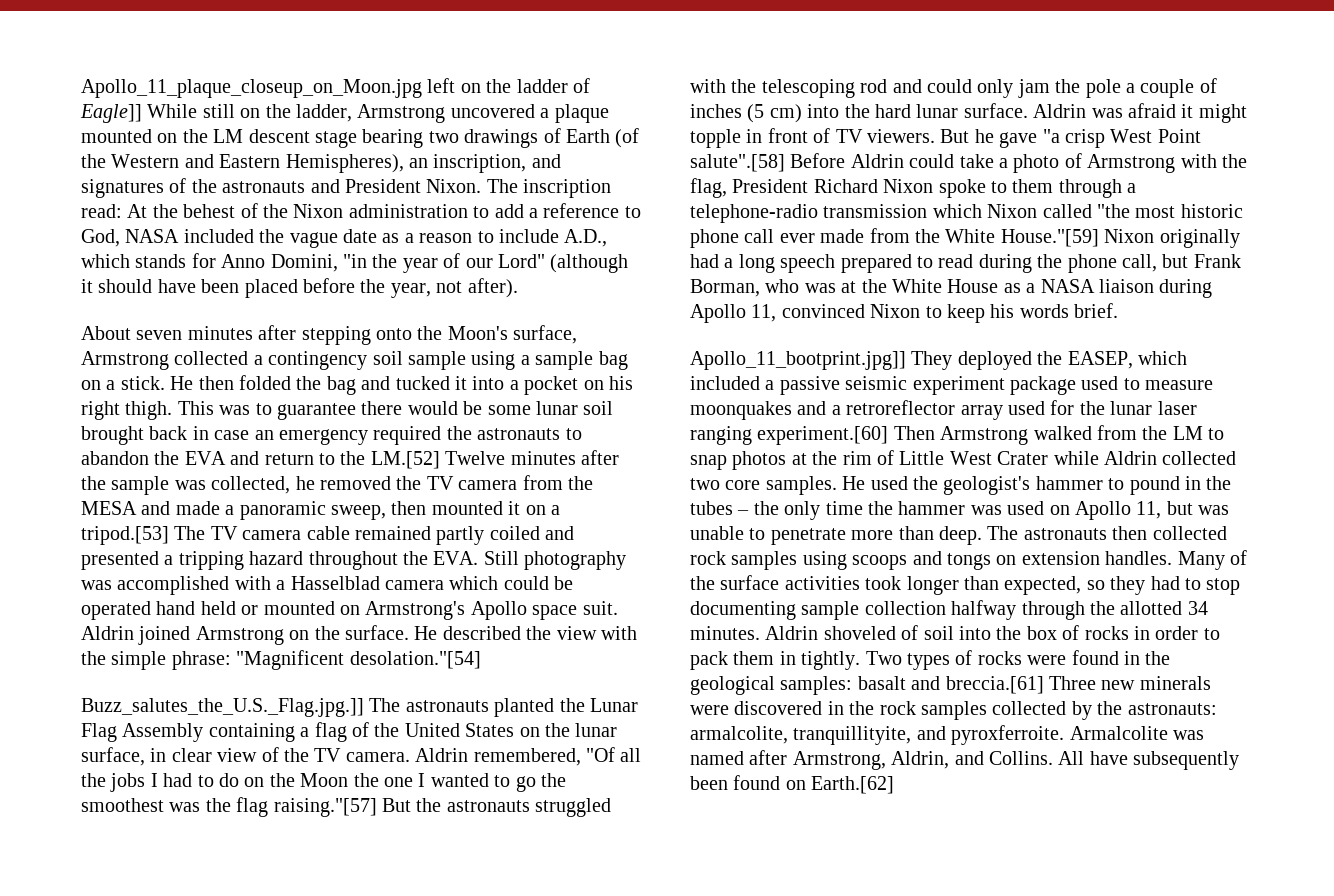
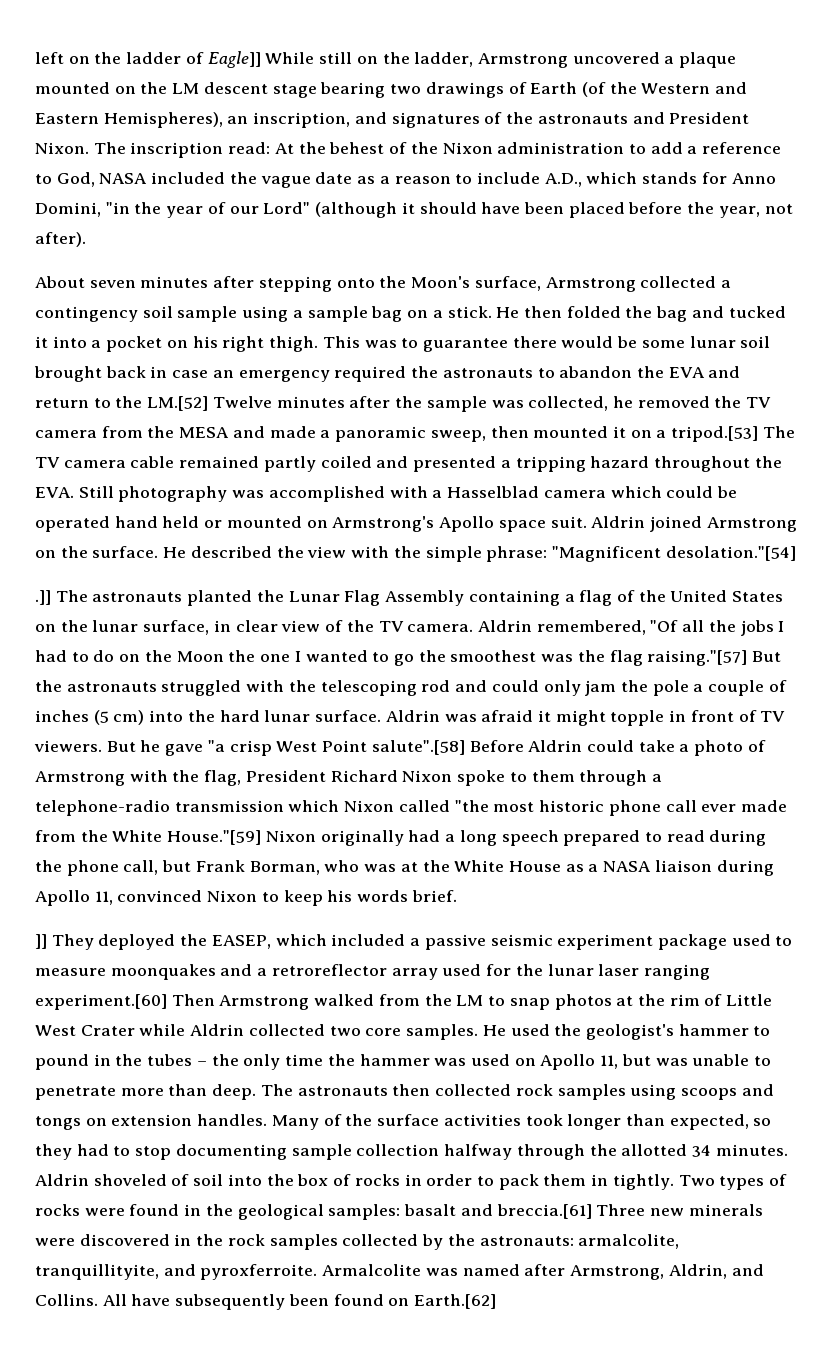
- Apollo_11_plaque_closeup_on_Moon.jpg left on the ladder of Eagle]] While still on the ladder, Armstrong uncovered a plaque mounted on the LM descent stage bearing two drawings of Earth (of the Western and Eastern Hemispheres), an inscription, and signatures of the astronauts and President Nixon.
+ left on the ladder of Eagle]] While still on the ladder, Armstrong uncovered a plaque mounted on the LM descent stage bearing two drawings of Earth (of the Western and Eastern Hemispheres), an inscription, and signatures of the astronauts and President Nixon.
- Buzz_salutes_the_U.S._Flag.jpg.]] The astronauts planted the Lunar Flag Assembly containing a flag of the United States on the lunar surface, in clear view of the TV camera.
+ .]] The astronauts planted the Lunar Flag Assembly containing a flag of the United States on the lunar surface, in clear view of the TV camera.
- Apollo_11_bootprint.jpg]] They deployed the EASEP, which included a passive seismic experiment package used to measure moonquakes and a retroreflector array used for the lunar laser ranging experiment.[60] Then Armstrong walked from the LM to snap photos at the rim of Little West Crater while Aldrin collected two core samples.
+ ]] They deployed the EASEP, which included a passive seismic experiment package used to measure moonquakes and a retroreflector array used for the lunar laser ranging experiment.[60] Then Armstrong walked from the LM to snap photos at the rim of Little West Crater while Aldrin collected two core samples.

